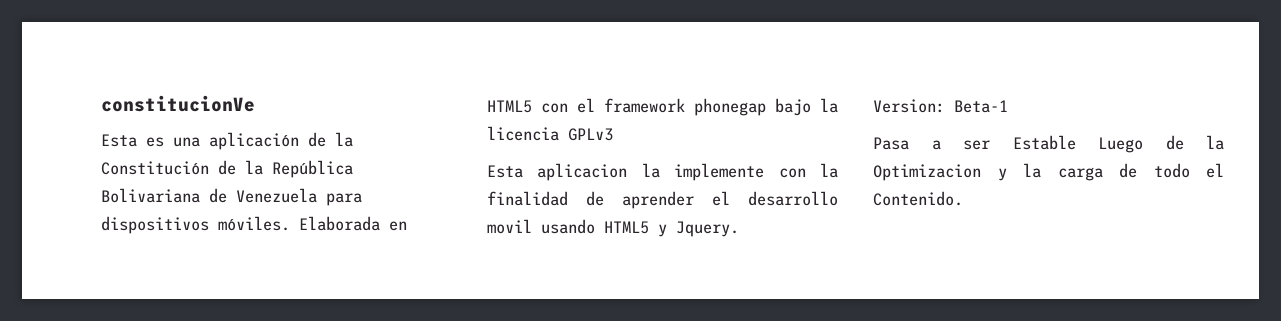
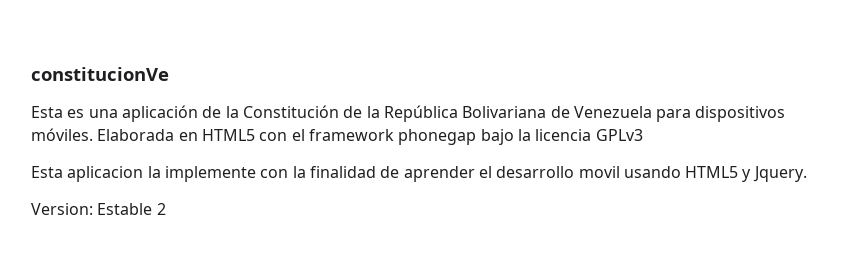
- Version: Beta-1
- Pasa a ser Estable Luego de la Optimizacion y la carga de todo el Contenido.
+ Version: Estable 2

